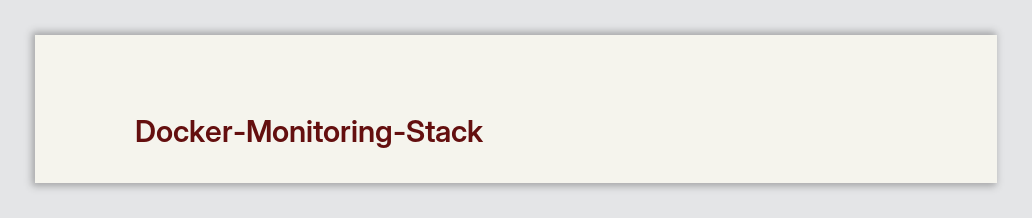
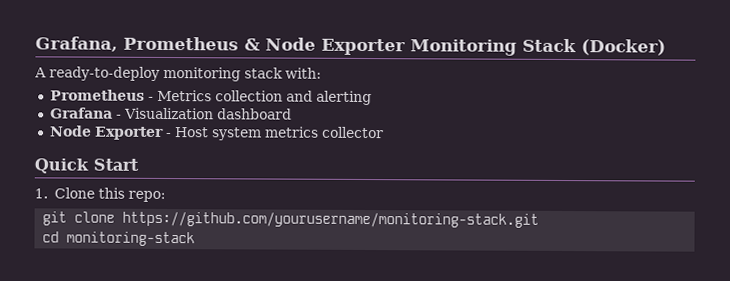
- Docker-Monitoring-Stack
+ Grafana, Prometheus & Node Exporter Monitoring Stack (Docker)
+ A ready-to-deploy monitoring stack with:
+ Prometheus - Metrics collection and alerting
+ Grafana - Visualization dashboard
+ Node Exporter - Host system metrics collector
+ Quick Start
+ 1. Clone this repo:
+ git clone https://github.com/yourusername/monitoring-stack.git
+ cd monitoring-stack

